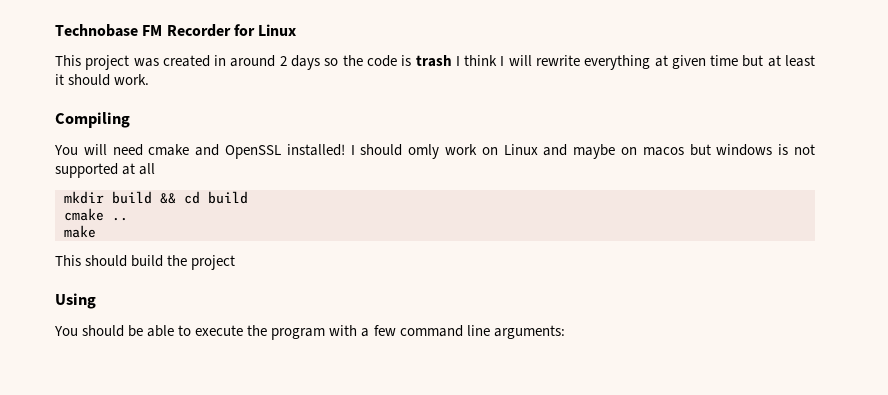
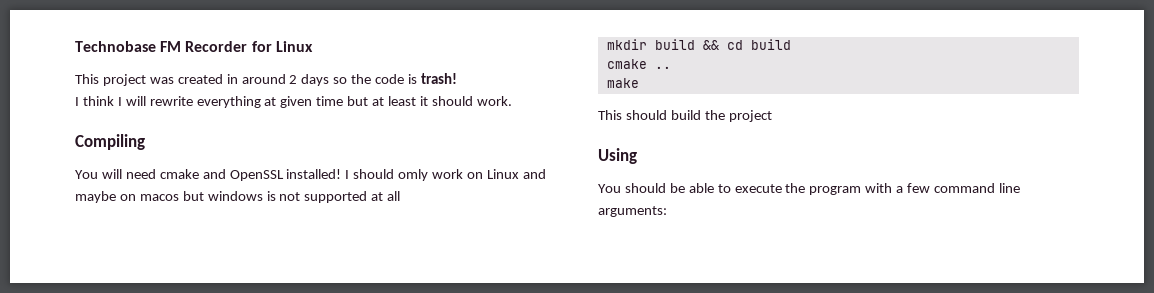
- This project was created in around 2 days so the code is trash I think I will rewrite everything at given time but at least it should work.
+ This project was created in around 2 days so the code is trash!
+ I think I will rewrite everything at given time but at least it should work.

